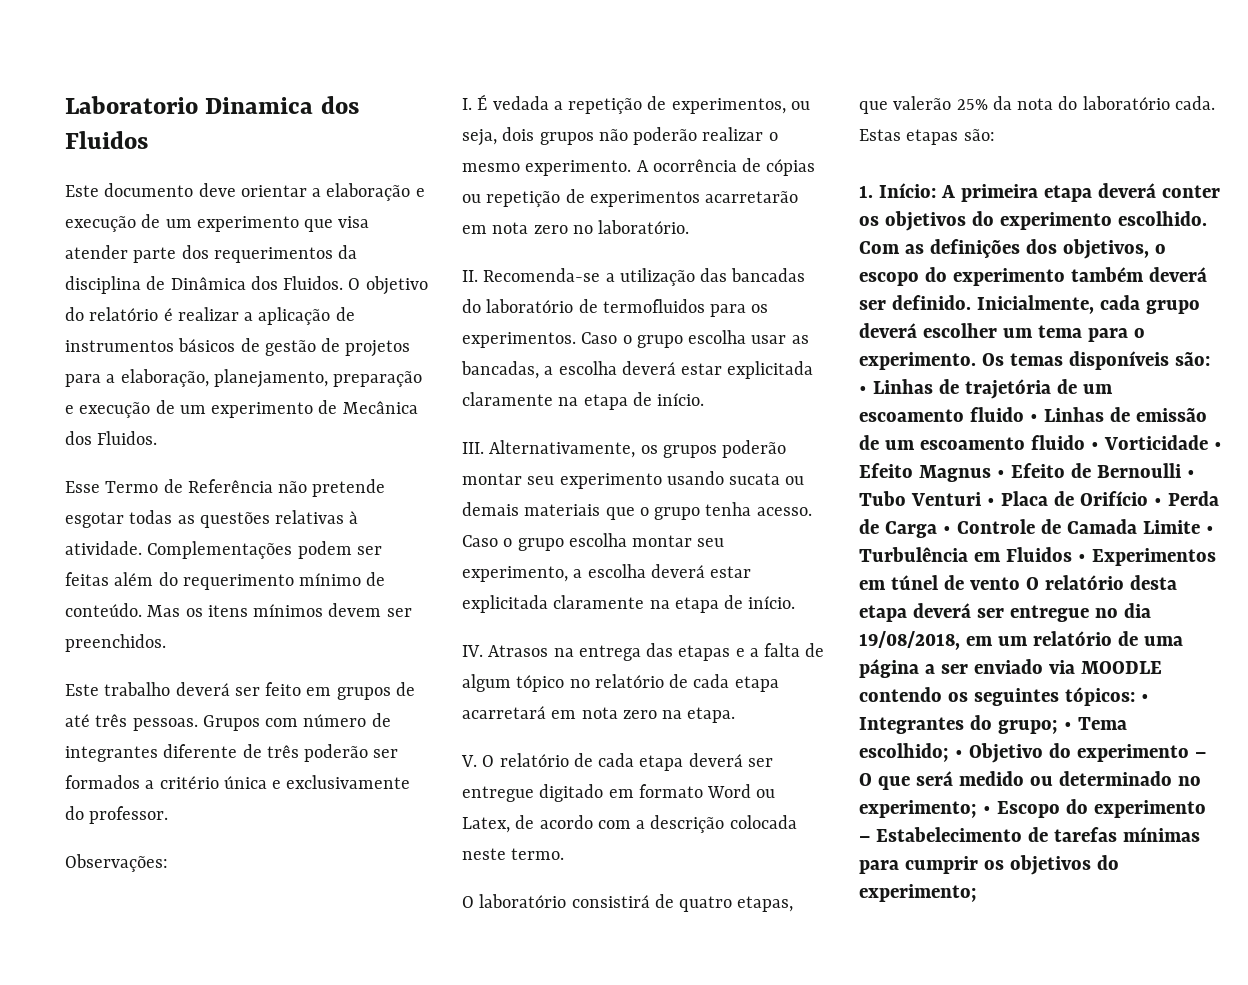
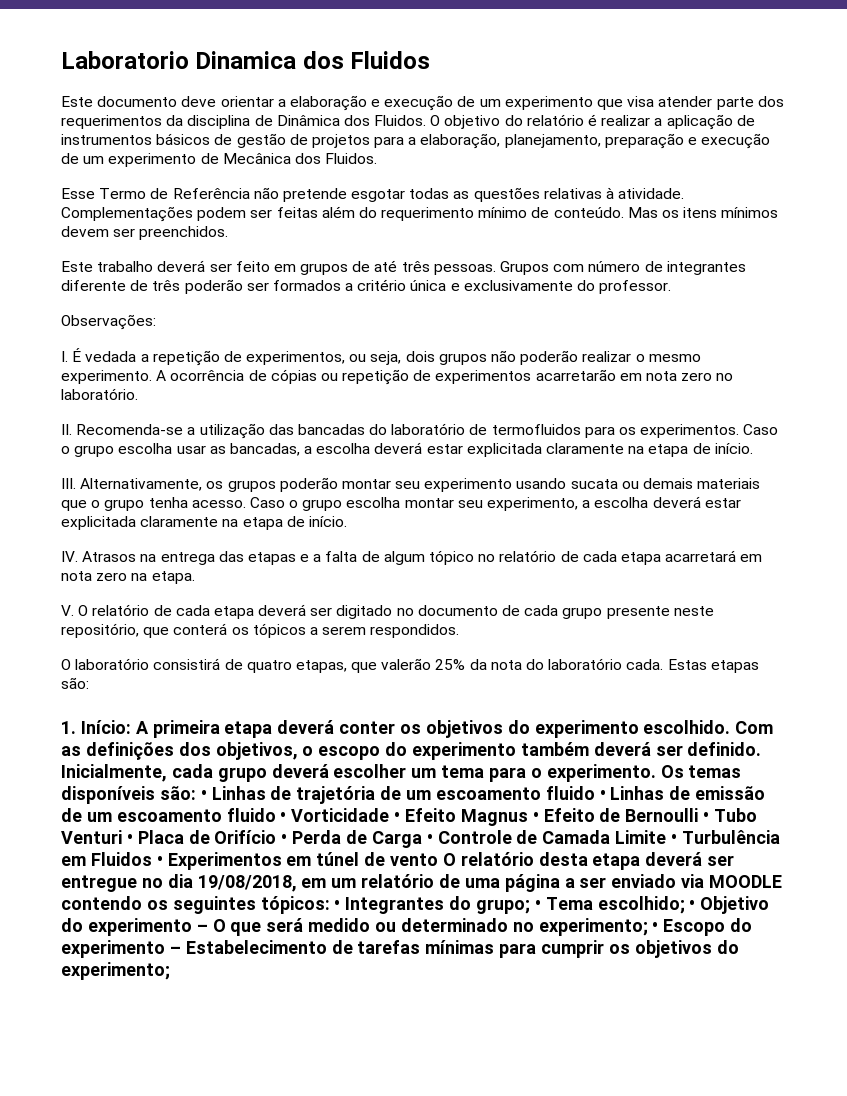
- V. O relatório de cada etapa deverá ser entregue digitado em formato Word ou Latex, de acordo com a descrição colocada neste termo.
+ V. O relatório de cada etapa deverá ser digitado no documento de cada grupo presente neste repositório, que conterá os tópicos a serem respondidos.

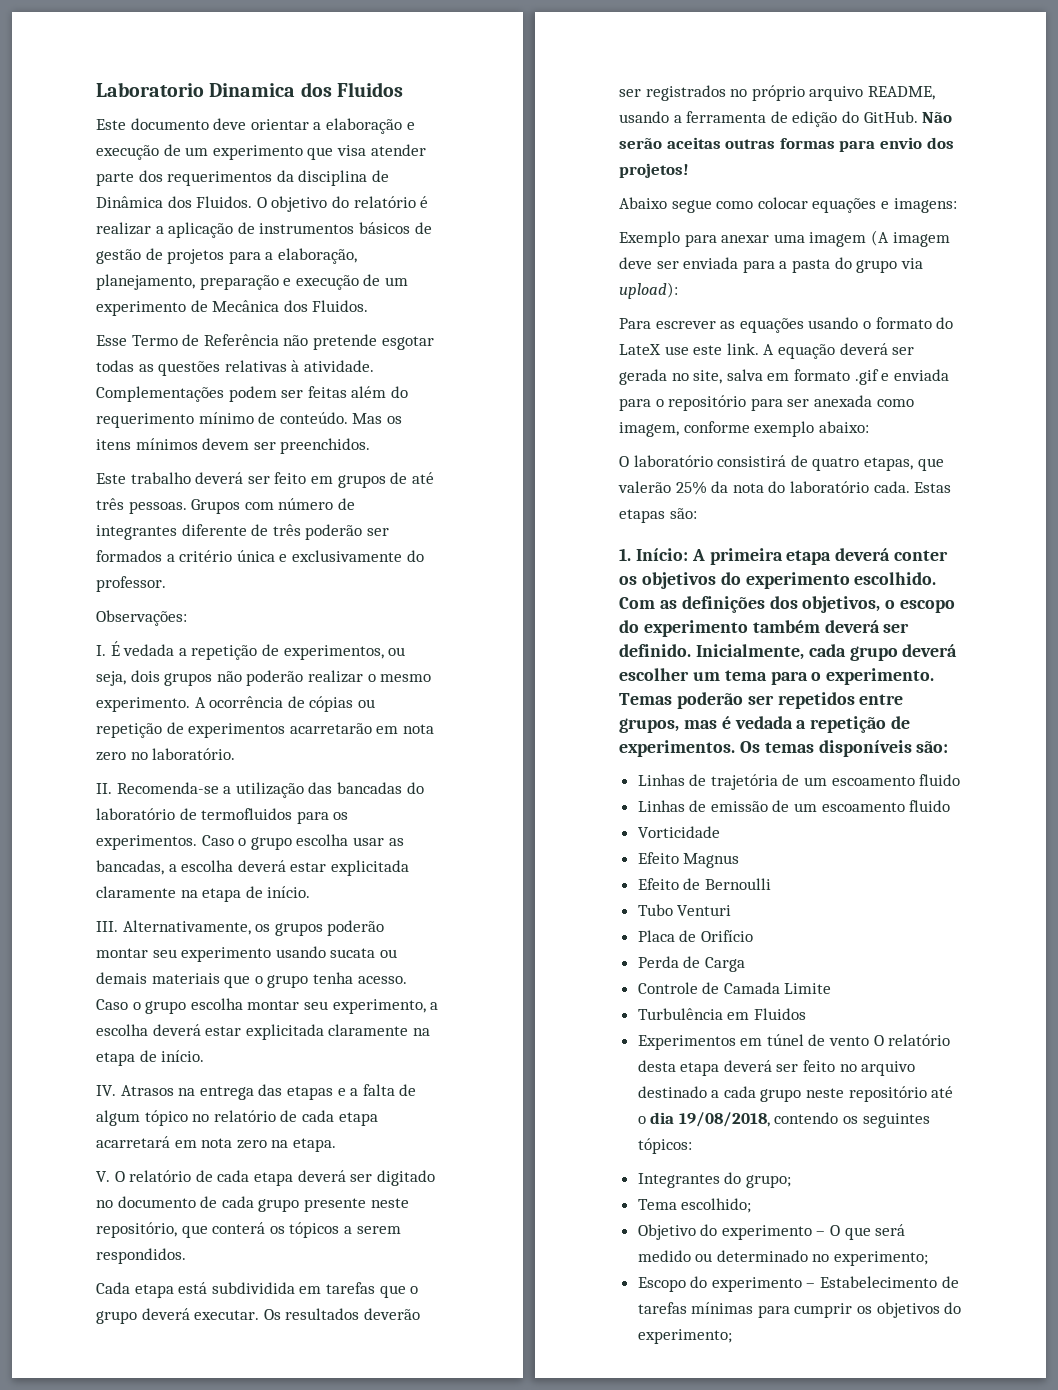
+ Cada etapa está subdividida em tarefas que o grupo deverá executar. Os resultados deverão ser registrados no próprio arquivo README, usando a ferramenta de edição do GitHub. Não serão aceitas outras formas para envio dos projetos!
+ Abaixo segue como colocar equações e imagens:
+ Exemplo para anexar uma imagem (A imagem deve ser enviada para a pasta do grupo via upload):
+ Para escrever as equações usando o formato do LateX use este link. A equação deverá ser gerada no site, salva em formato .gif e enviada para o repositório para ser anexada como imagem, conforme exemplo abaixo:
+ Temas poderão ser repetidos entre grupos, mas é vedada a repetição de experimentos.
- Os temas disponíveis são: • Linhas de trajetória de um escoamento fluido • Linhas de emissão de um escoamento fluido • Vorticidade • Efeito Magnus • Efeito de Bernoulli • Tubo Venturi • Placa de Orifício • Perda de Carga • Controle de Camada Limite • Turbulência em Fluidos • Experimentos em túnel de vento O relatório desta etapa deverá ser entregue no dia 19/08/2018, em um relatório de uma página a ser enviado via MOODLE contendo os seguintes tópicos: • Integrantes do grupo; • Tema escolhido; • Objetivo do experimento – O que será medido ou determinado no experimento; • Escopo do experimento – Estabelecimento de tarefas mínimas para cumprir os objetivos do experimento;
+ Os temas disponíveis são:
+ Linhas de trajetória de um escoamento fluido
+ Linhas de emissão de um escoamento fluido
+ Vorticidade
+ Efeito Magnus
+ Efeito de Bernoulli
+ Tubo Venturi
+ Placa de Orifício
+ Perda de Carga
+ Controle de Camada Limite
+ Turbulência em Fluidos
+ Experimentos em túnel de vento O relatório desta etapa deverá ser feito no arquivo destinado a cada grupo neste repositório até o dia 19/08/2018, contendo os seguintes tópicos:
+ Integrantes do grupo;
+ Tema escolhido;
+ Objetivo do experimento – O que será medido ou determinado no experimento;
+ Escopo do experimento – Estabelecimento de tarefas mínimas para cumprir os objetivos do experimento;

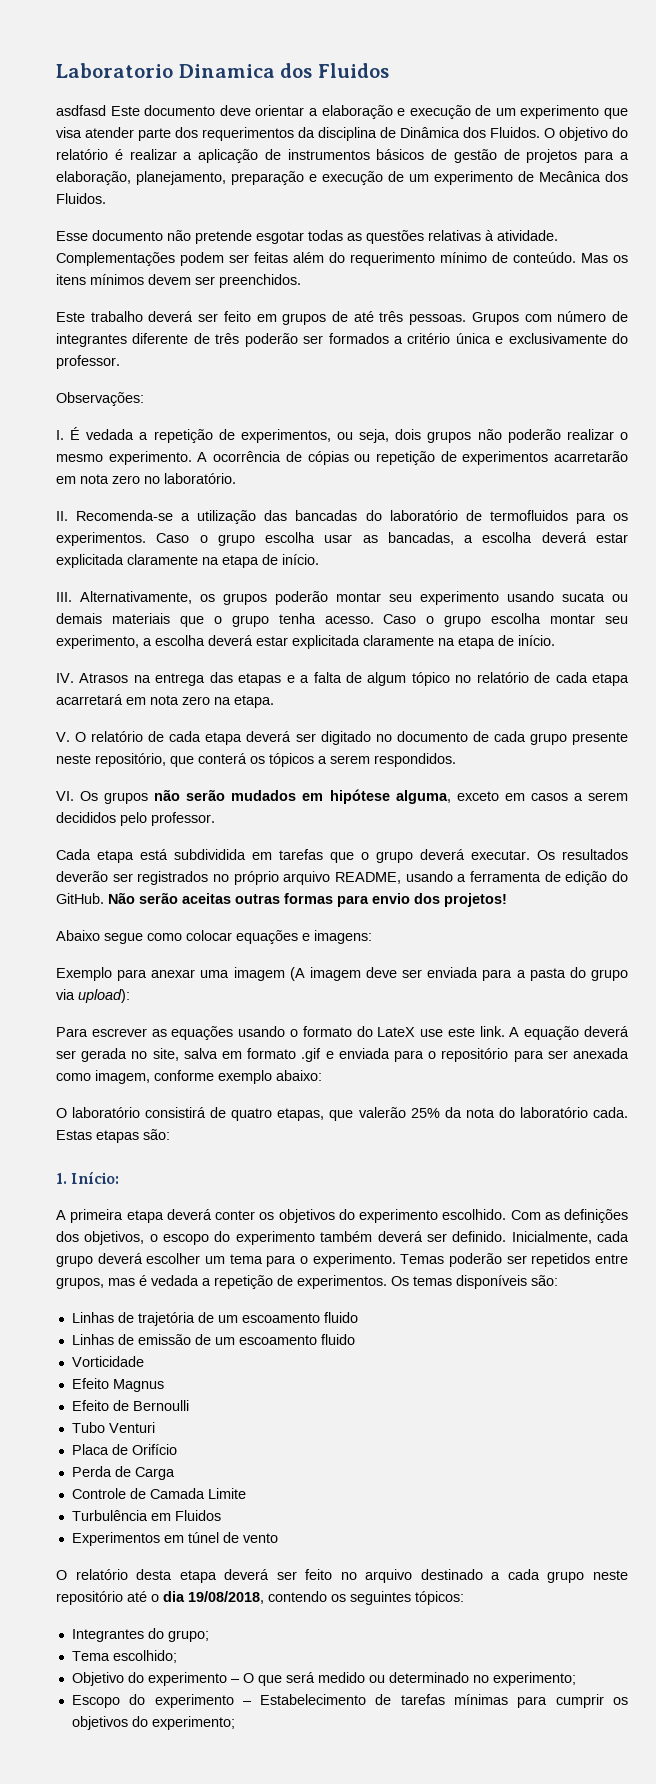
- Este documento deve orientar a elaboração e execução de um experimento que visa atender parte dos requerimentos da disciplina de Dinâmica dos Fluidos.
+ asdfasd Este documento deve orientar a elaboração e execução de um experimento que visa atender parte dos requerimentos da disciplina de Dinâmica dos Fluidos.
- Esse Termo de Referência não pretende esgotar todas as questões relativas à atividade.
+ Esse documento não pretende esgotar todas as questões relativas à atividade.
+ VI. Os grupos não serão mudados em hipótese alguma, exceto em casos a serem decididos pelo professor.
- 1. Início: A primeira etapa deverá conter os objetivos do experimento escolhido.
+ 1. Início:
+ A primeira etapa deverá conter os objetivos do experimento escolhido.
- Experimentos em túnel de vento O relatório desta etapa deverá ser feito no arquivo destinado a cada grupo neste repositório até o dia 19/08/2018, contendo os seguintes tópicos:
+ Experimentos em túnel de vento
+ O relatório desta etapa deverá ser feito no arquivo destinado a cada grupo neste repositório até o dia 19/08/2018, contendo os seguintes tópicos:

